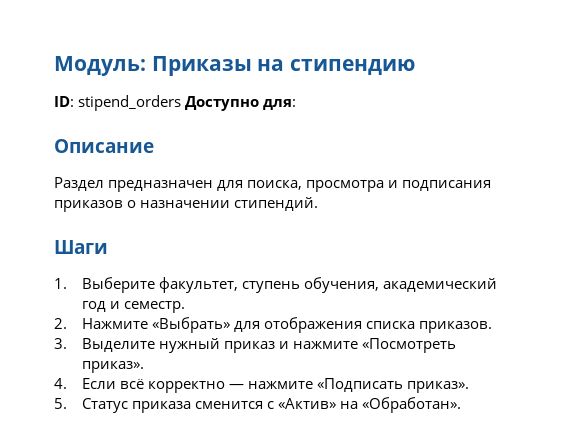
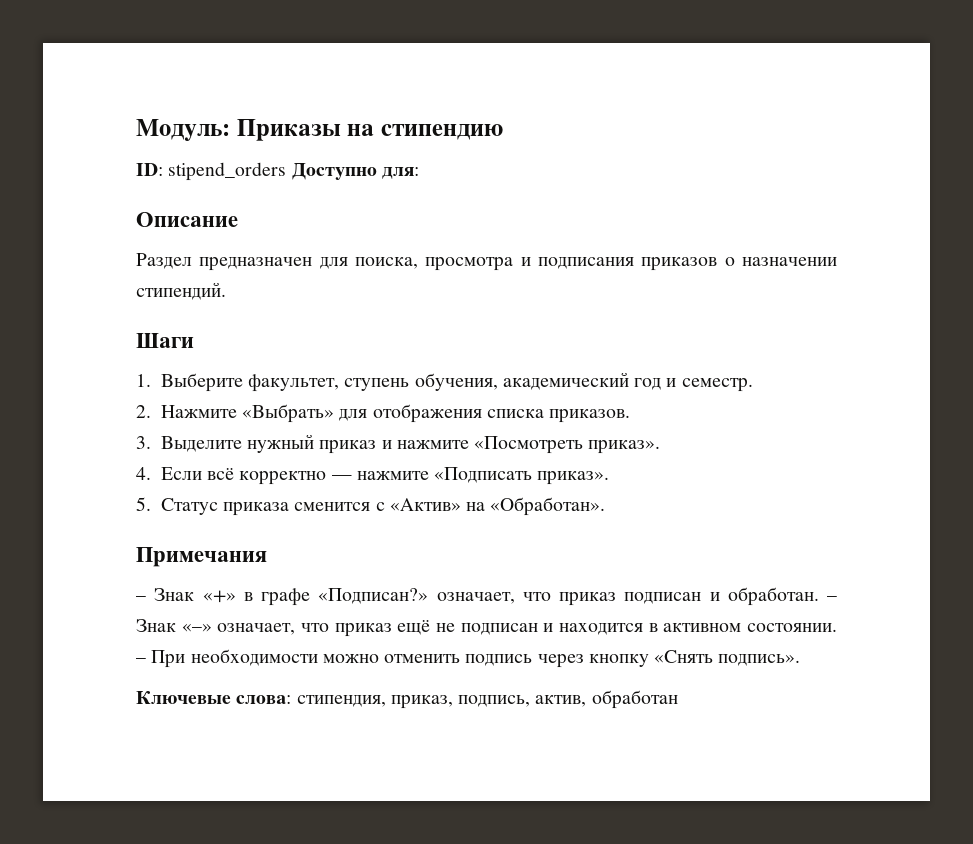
+ Примечания
+ – Знак «+» в графе «Подписан?» означает, что приказ подписан и обработан. – Знак «–» означает, что приказ ещё не подписан и находится в активном состоянии. – При необходимости можно отменить подпись через кнопку «Снять подпись».
+ Ключевые слова: стипендия, приказ, подпись, актив, обработан

